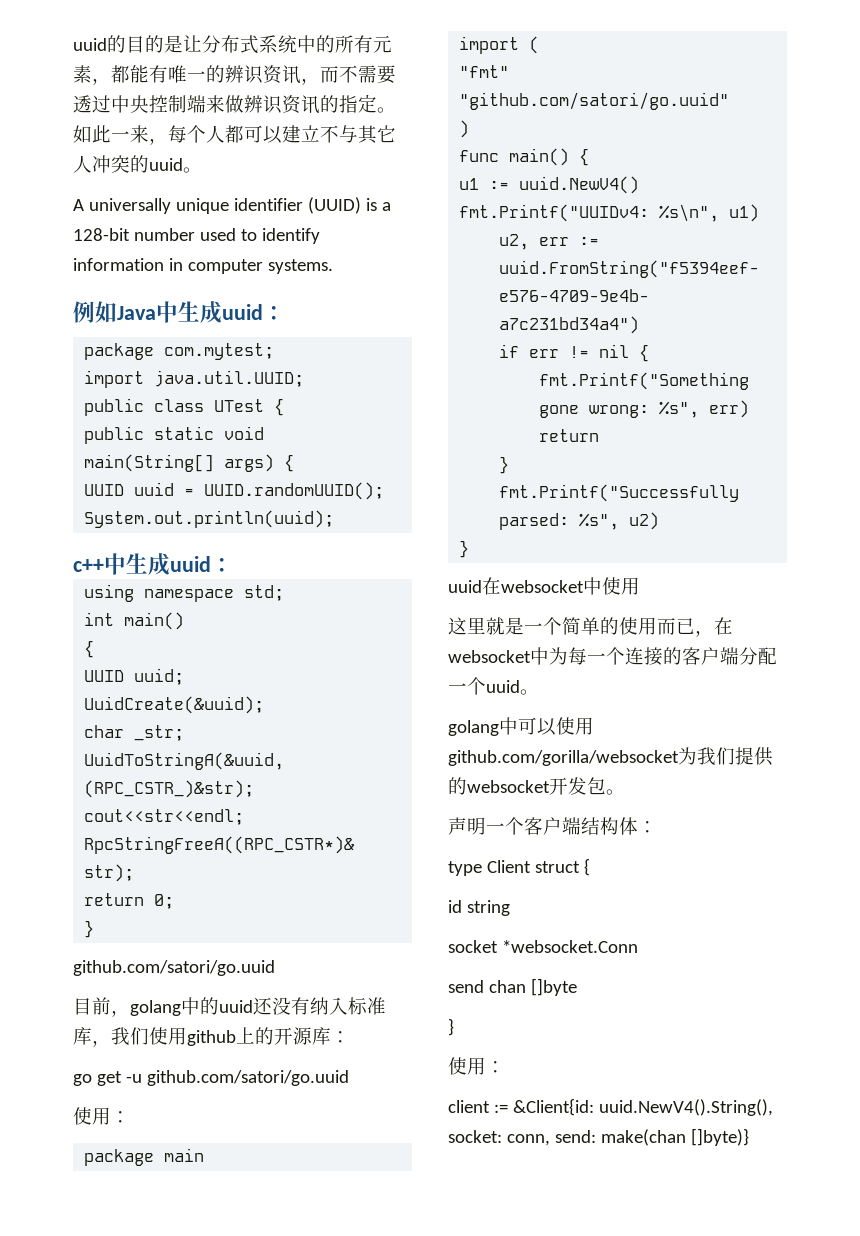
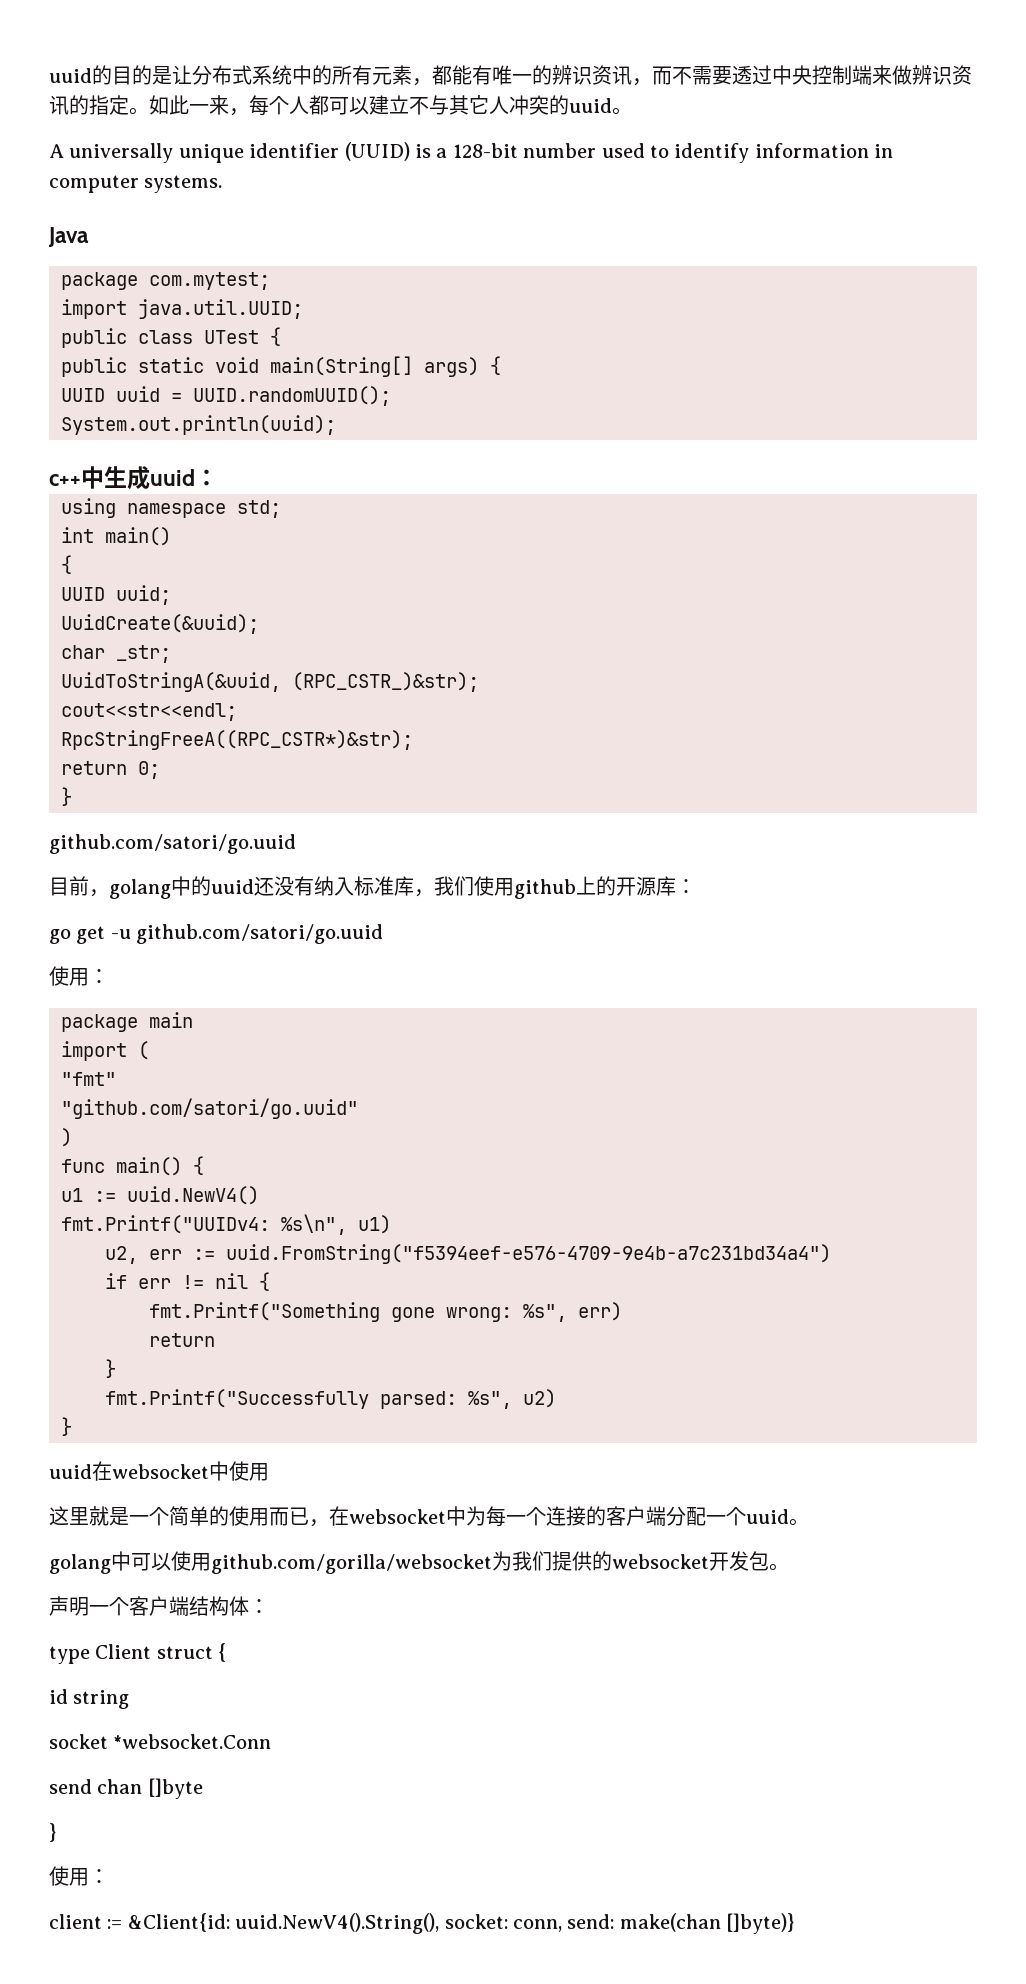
- 例如Java中生成uuid：
+ Java

